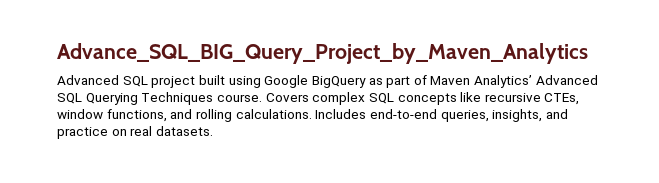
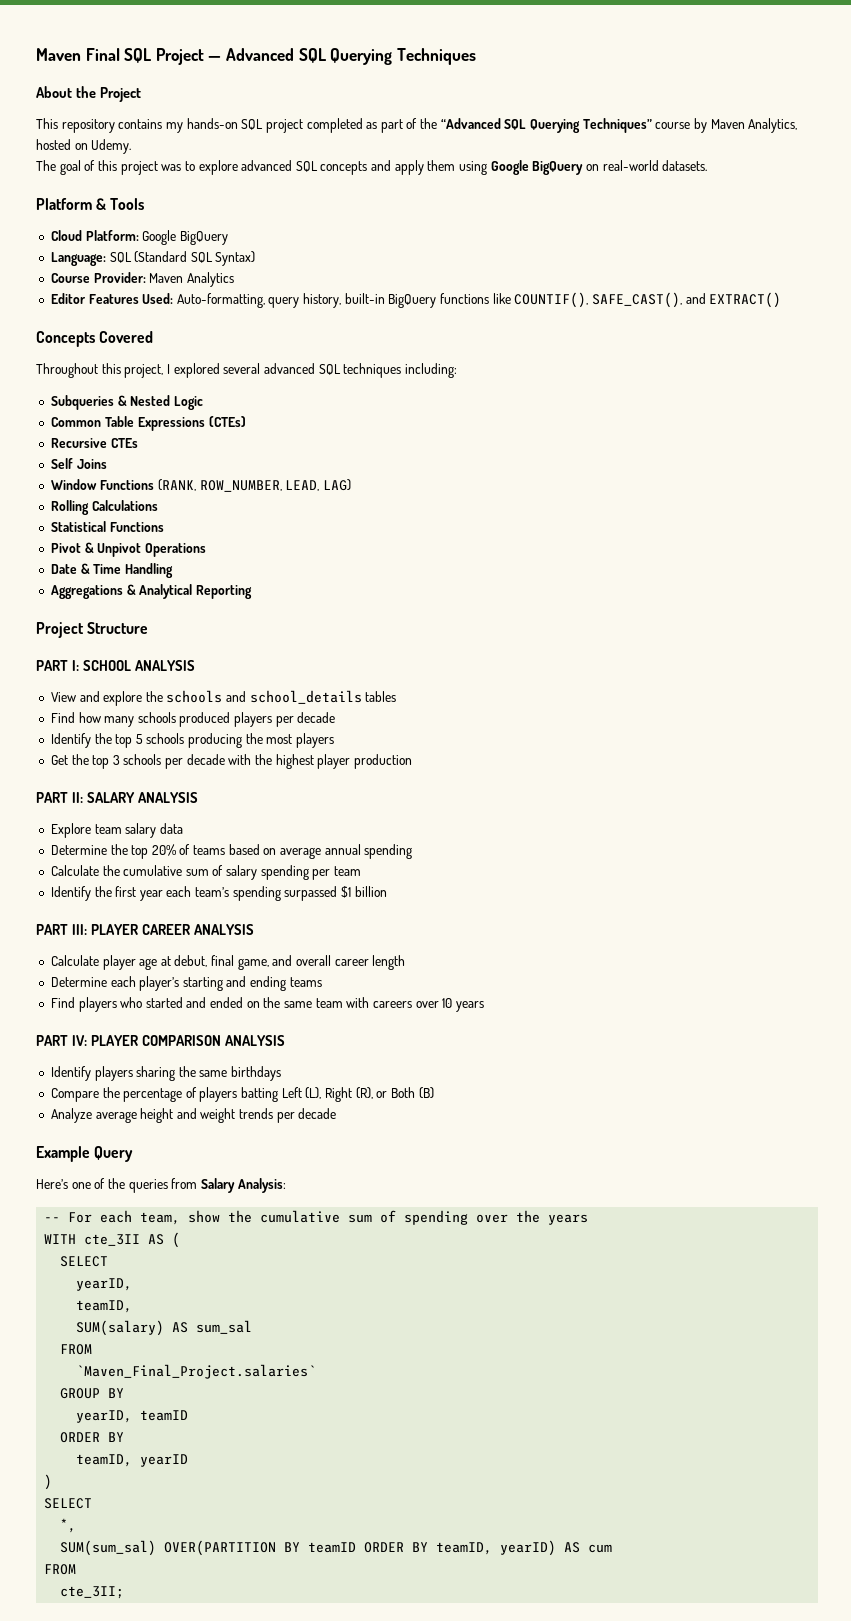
- Advance_SQL_BIG_Query_Project_by_Maven_Analytics
- Advanced SQL project built using Google BigQuery as part of Maven Analytics’ Advanced SQL Querying Techniques course. Covers complex SQL concepts like recursive CTEs, window functions, and rolling calculations. Includes end-to-end queries, insights, and practice on real datasets.
+ Maven Final SQL Project — Advanced SQL Querying Techniques
+ About the Project
+ This repository contains my hands-on SQL project completed as part of the “Advanced SQL Querying Techniques” course by Maven Analytics, hosted on Udemy.
+ The goal of this project was to explore advanced SQL concepts and apply them using Google BigQuery on real-world datasets.
+ Platform & Tools
+ Cloud Platform: Google BigQuery
+ Language: SQL (Standard SQL Syntax)
+ Course Provider: Maven Analytics
+ Editor Features Used: Auto-formatting, query history, built-in BigQuery functions like COUNTIF(), SAFE_CAST(), and EXTRACT()
+ Concepts Covered
+ Throughout this project, I explored several advanced SQL techniques including:
+ Subqueries & Nested Logic
+ Common Table Expressions (CTEs)
+ Recursive CTEs
+ Self Joins
+ Window Functions (RANK, ROW_NUMBER, LEAD, LAG)
+ Rolling Calculations
+ Statistical Functions
+ Pivot & Unpivot Operations
+ Date & Time Handling
+ Aggregations & Analytical Reporting
+ Project Structure
+ PART I: SCHOOL ANALYSIS
+ View and explore the schools and school_details tables
+ Find how many schools produced players per decade
+ Identify the top 5 schools producing the most players
+ Get the top 3 schools per decade with the highest player production
+ PART II: SALARY ANALYSIS
+ Explore team salary data
+ Determine the top 20% of teams based on average annual spending
+ Calculate the cumulative sum of salary spending per team
+ Identify the first year each team’s spending surpassed $1 billion
+ PART III: PLAYER CAREER ANALYSIS
+ Calculate player age at debut, final game, and overall career length
+ Determine each player’s starting and ending teams
+ Find players who started and ended on the same team with careers over 10 years
+ PART IV: PLAYER COMPARISON ANALYSIS
+ Identify players sharing the same birthdays
+ Compare the percentage of players batting Left (L), Right (R), or Both (B)
+ Analyze average height and weight trends per decade
+ Example Query
+ Here’s one of the queries from Salary Analysis:
+ -- For each team, show the cumulative sum of spending over the years
+ WITH cte_3II AS (
+ SELECT
+ yearID,
+ teamID,
+ SUM(salary) AS sum_sal
+ FROM
+ `Maven_Final_Project.salaries`
+ GROUP BY
+ yearID, teamID
+ ORDER BY
+ teamID, yearID
+ )
+ SELECT
+ *,
+ SUM(sum_sal) OVER(PARTITION BY teamID ORDER BY teamID, yearID) AS cum
+ FROM
+ cte_3II;

